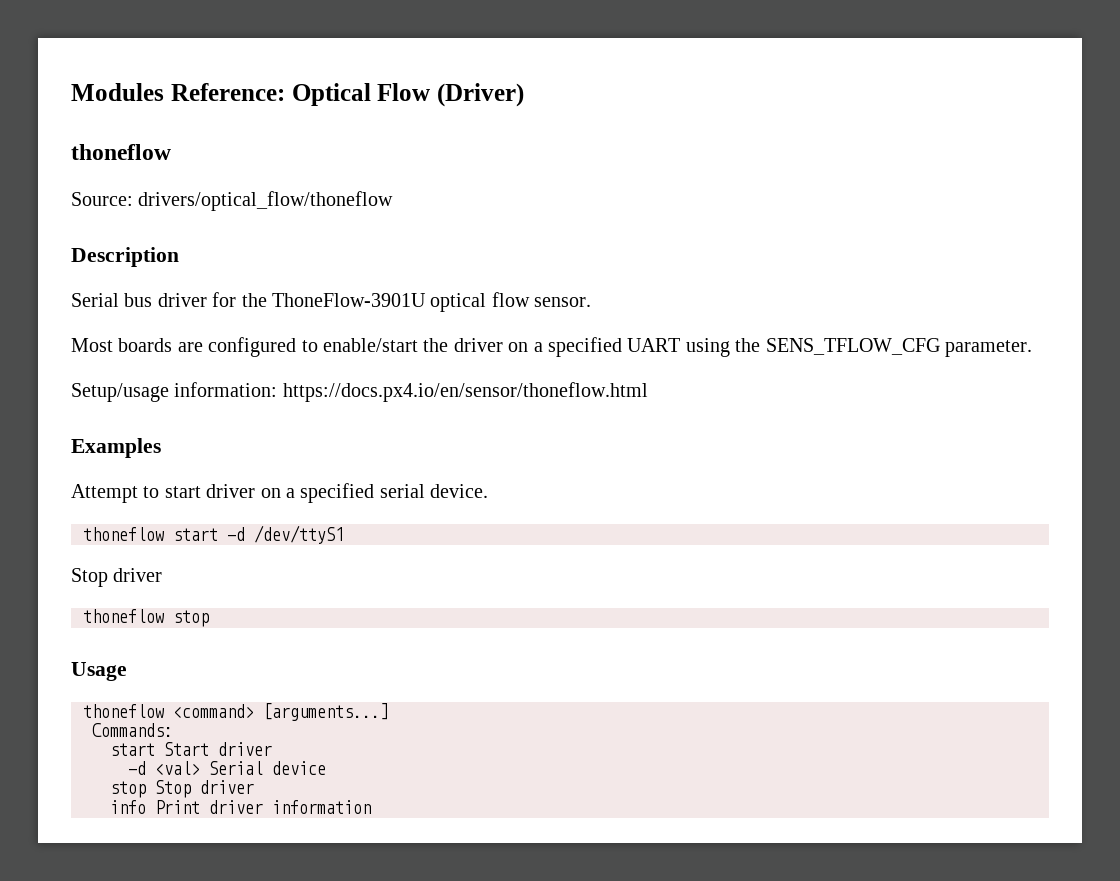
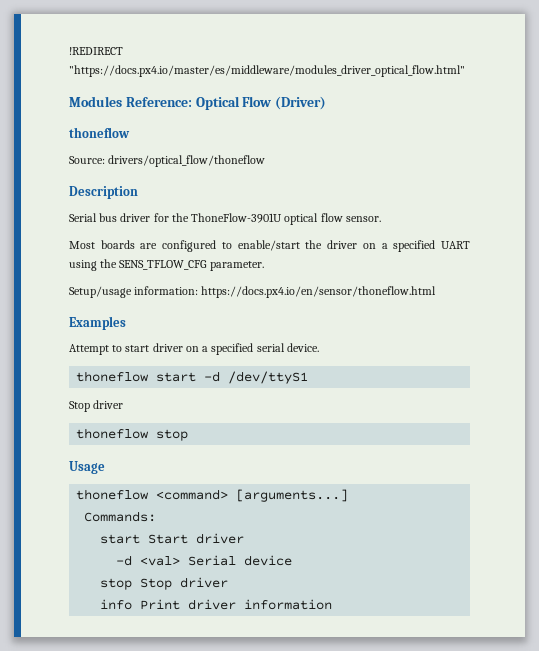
+ !REDIRECT "https://docs.px4.io/master/es/middleware/modules_driver_optical_flow.html"

